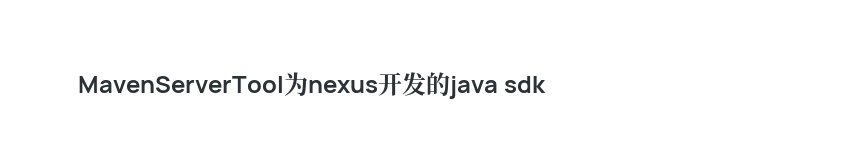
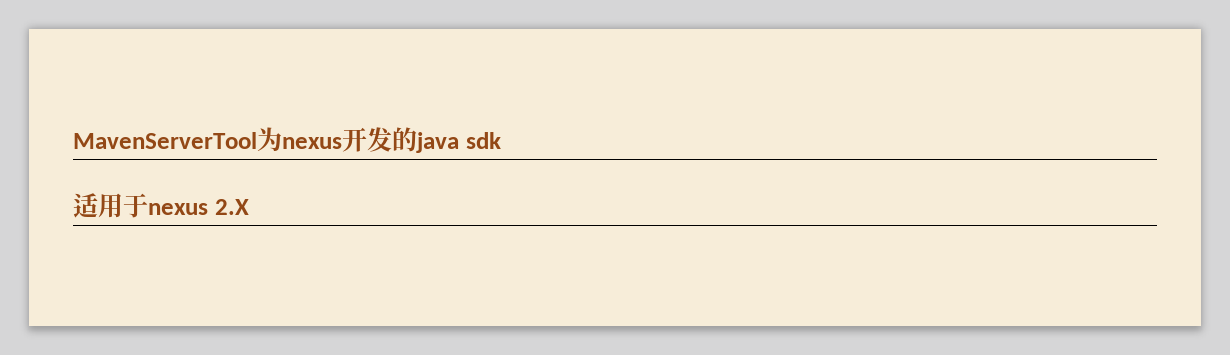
+ 适用于nexus 2.X

